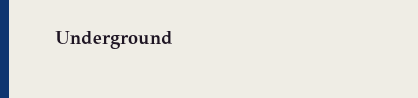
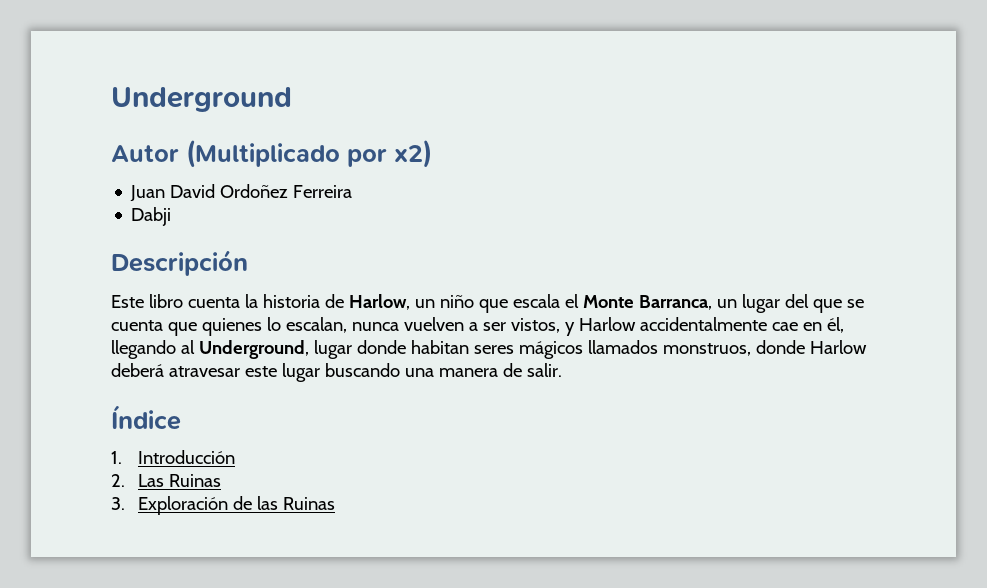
+ Autor (Multiplicado por x2)
+ Juan David Ordoñez Ferreira
+ Dabji
+ Descripción
+ Este libro cuenta la historia de Harlow, un niño que escala el Monte Barranca, un lugar del que se cuenta que quienes lo escalan, nunca vuelven a ser vistos, y Harlow accidentalmente cae en él, llegando al Underground, lugar donde habitan seres mágicos llamados monstruos, donde Harlow deberá atravesar este lugar buscando una manera de salir.
+ Índice
+ 1. Introducción
+ 2. Las Ruinas
+ 3. Exploración de las Ruinas

